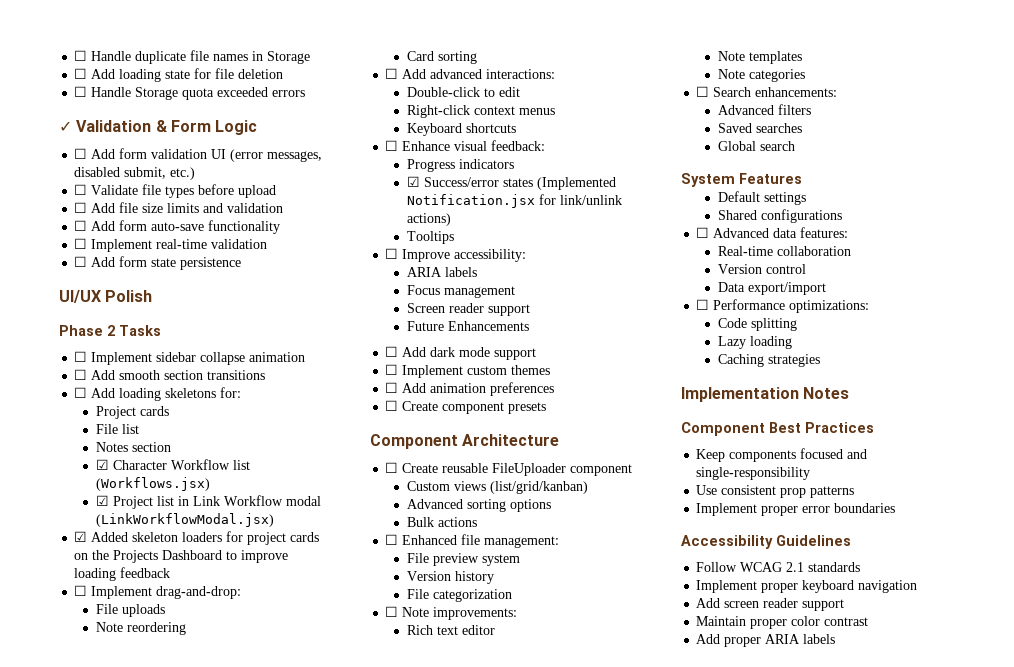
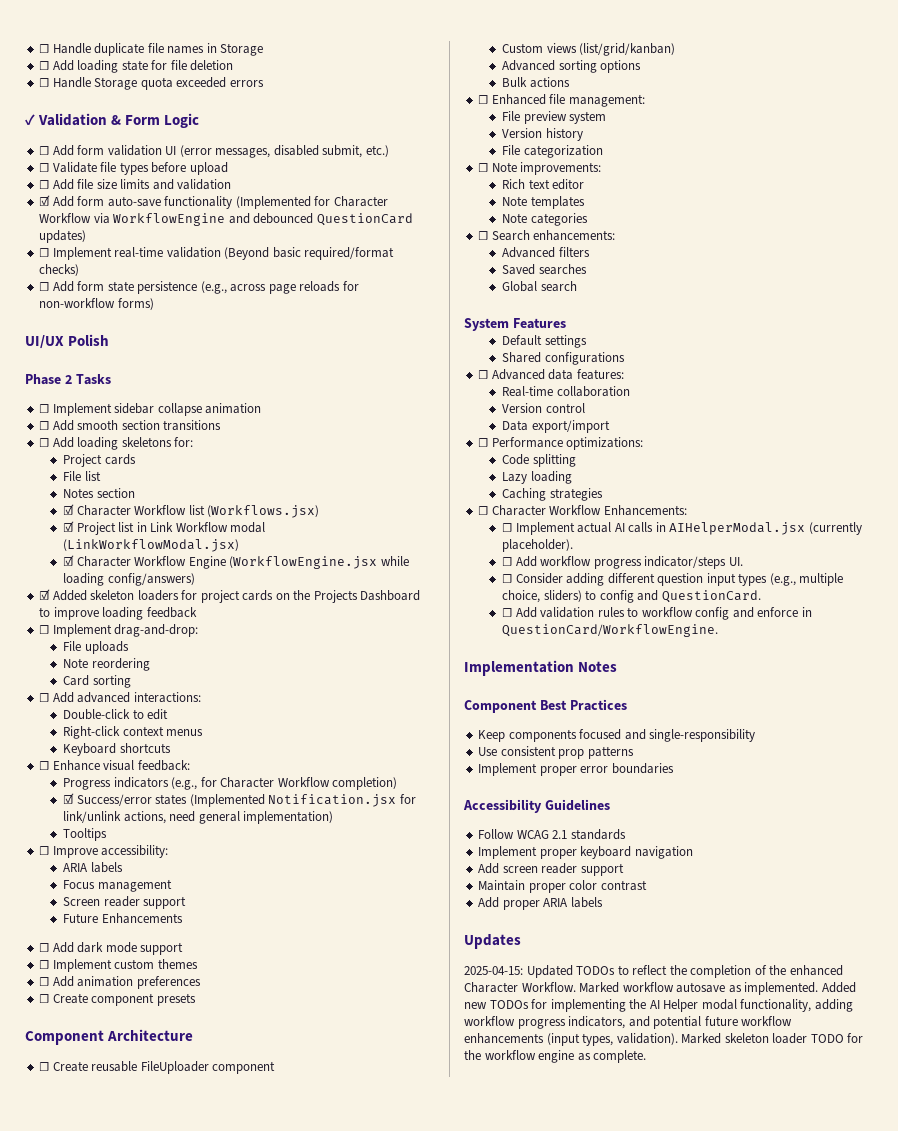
- ☐ Add form auto-save functionality
+ ☑ Add form auto-save functionality (Implemented for Character Workflow via WorkflowEngine and debounced QuestionCard updates)
- ☐ Implement real-time validation
+ ☐ Implement real-time validation (Beyond basic required/format checks)
- ☐ Add form state persistence
+ ☐ Add form state persistence (e.g., across page reloads for non-workflow forms)
+ ☑ Character Workflow Engine (WorkflowEngine.jsx while loading config/answers)
- Progress indicators
+ Progress indicators (e.g., for Character Workflow completion)
- ☑ Success/error states (Implemented Notification.jsx for link/unlink actions)
+ ☑ Success/error states (Implemented Notification.jsx for link/unlink actions, need general implementation)
+ ☐ Character Workflow Enhancements:
+ ☐ Implement actual AI calls in AIHelperModal.jsx (currently placeholder).
+ ☐ Add workflow progress indicator/steps UI.
+ ☐ Consider adding different question input types (e.g., multiple choice, sliders) to config and QuestionCard.
+ ☐ Add validation rules to workflow config and enforce in QuestionCard/WorkflowEngine.
+ Updates
+ 2025-04-15: Updated TODOs to reflect the completion of the enhanced Character Workflow. Marked workflow autosave as implemented. Added new TODOs for implementing the AI Helper modal functionality, adding workflow progress indicators, and potential future workflow enhancements (input types, validation). Marked skeleton loader TODO for the workflow engine as complete.

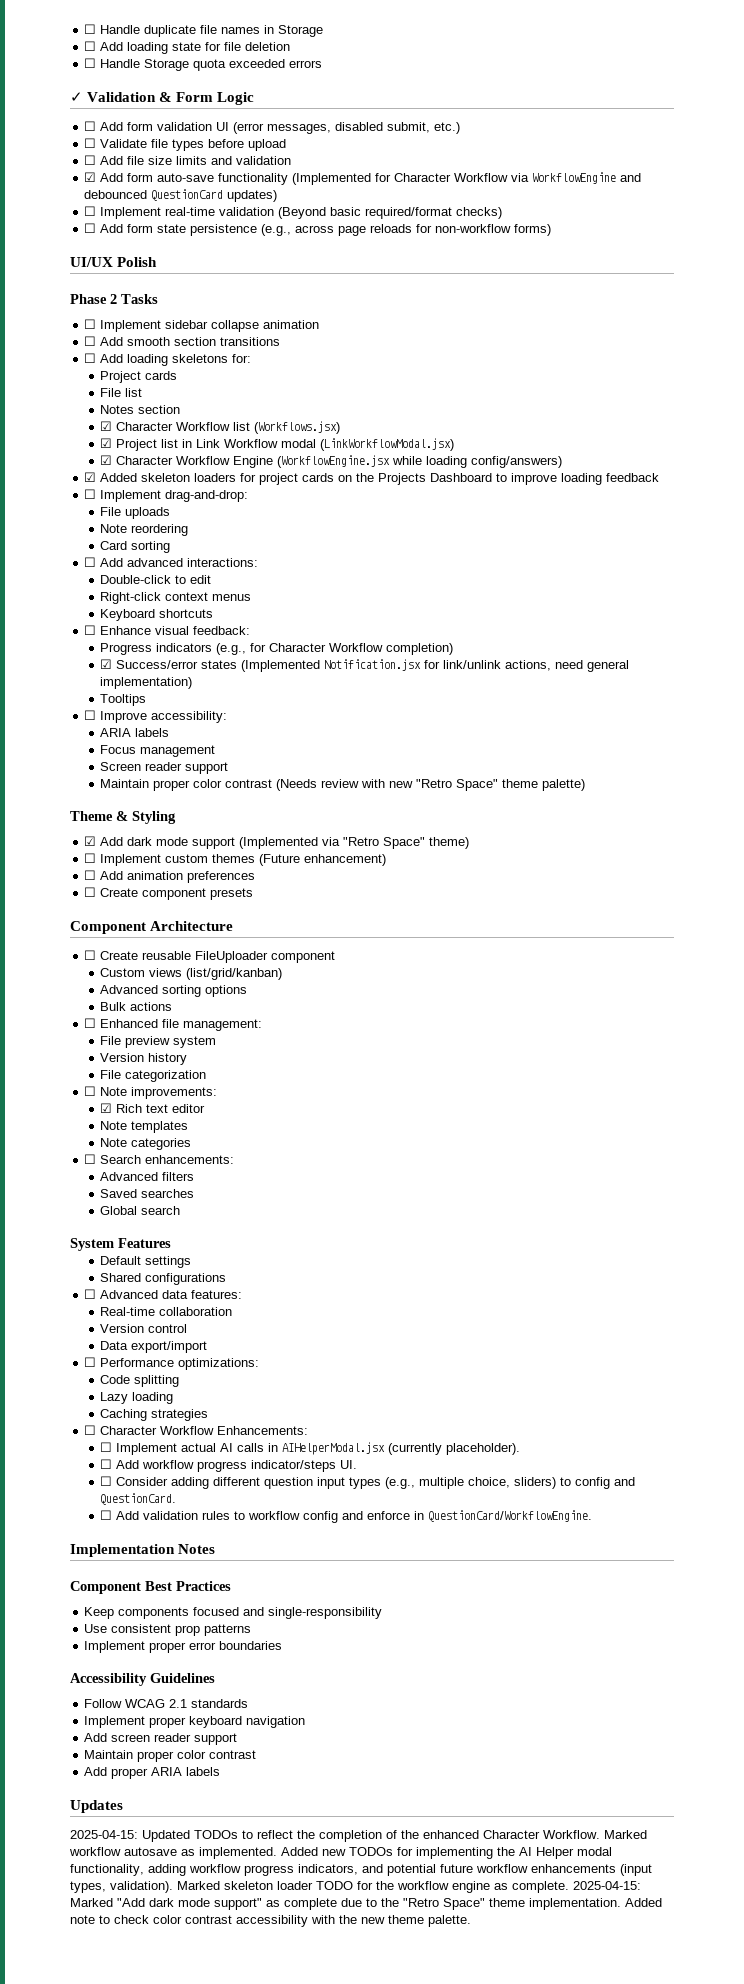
- Future Enhancements
- ☐ Add dark mode support
+ Maintain proper color contrast (Needs review with new "Retro Space" theme palette)
+ Theme & Styling
+ ☑ Add dark mode support (Implemented via "Retro Space" theme)
- ☐ Implement custom themes
+ ☐ Implement custom themes (Future enhancement)
- Rich text editor
+ ☑ Rich text editor
+ 2025-04-15: Marked "Add dark mode support" as complete due to the "Retro Space" theme implementation. Added note to check color contrast accessibility with the new theme palette.

